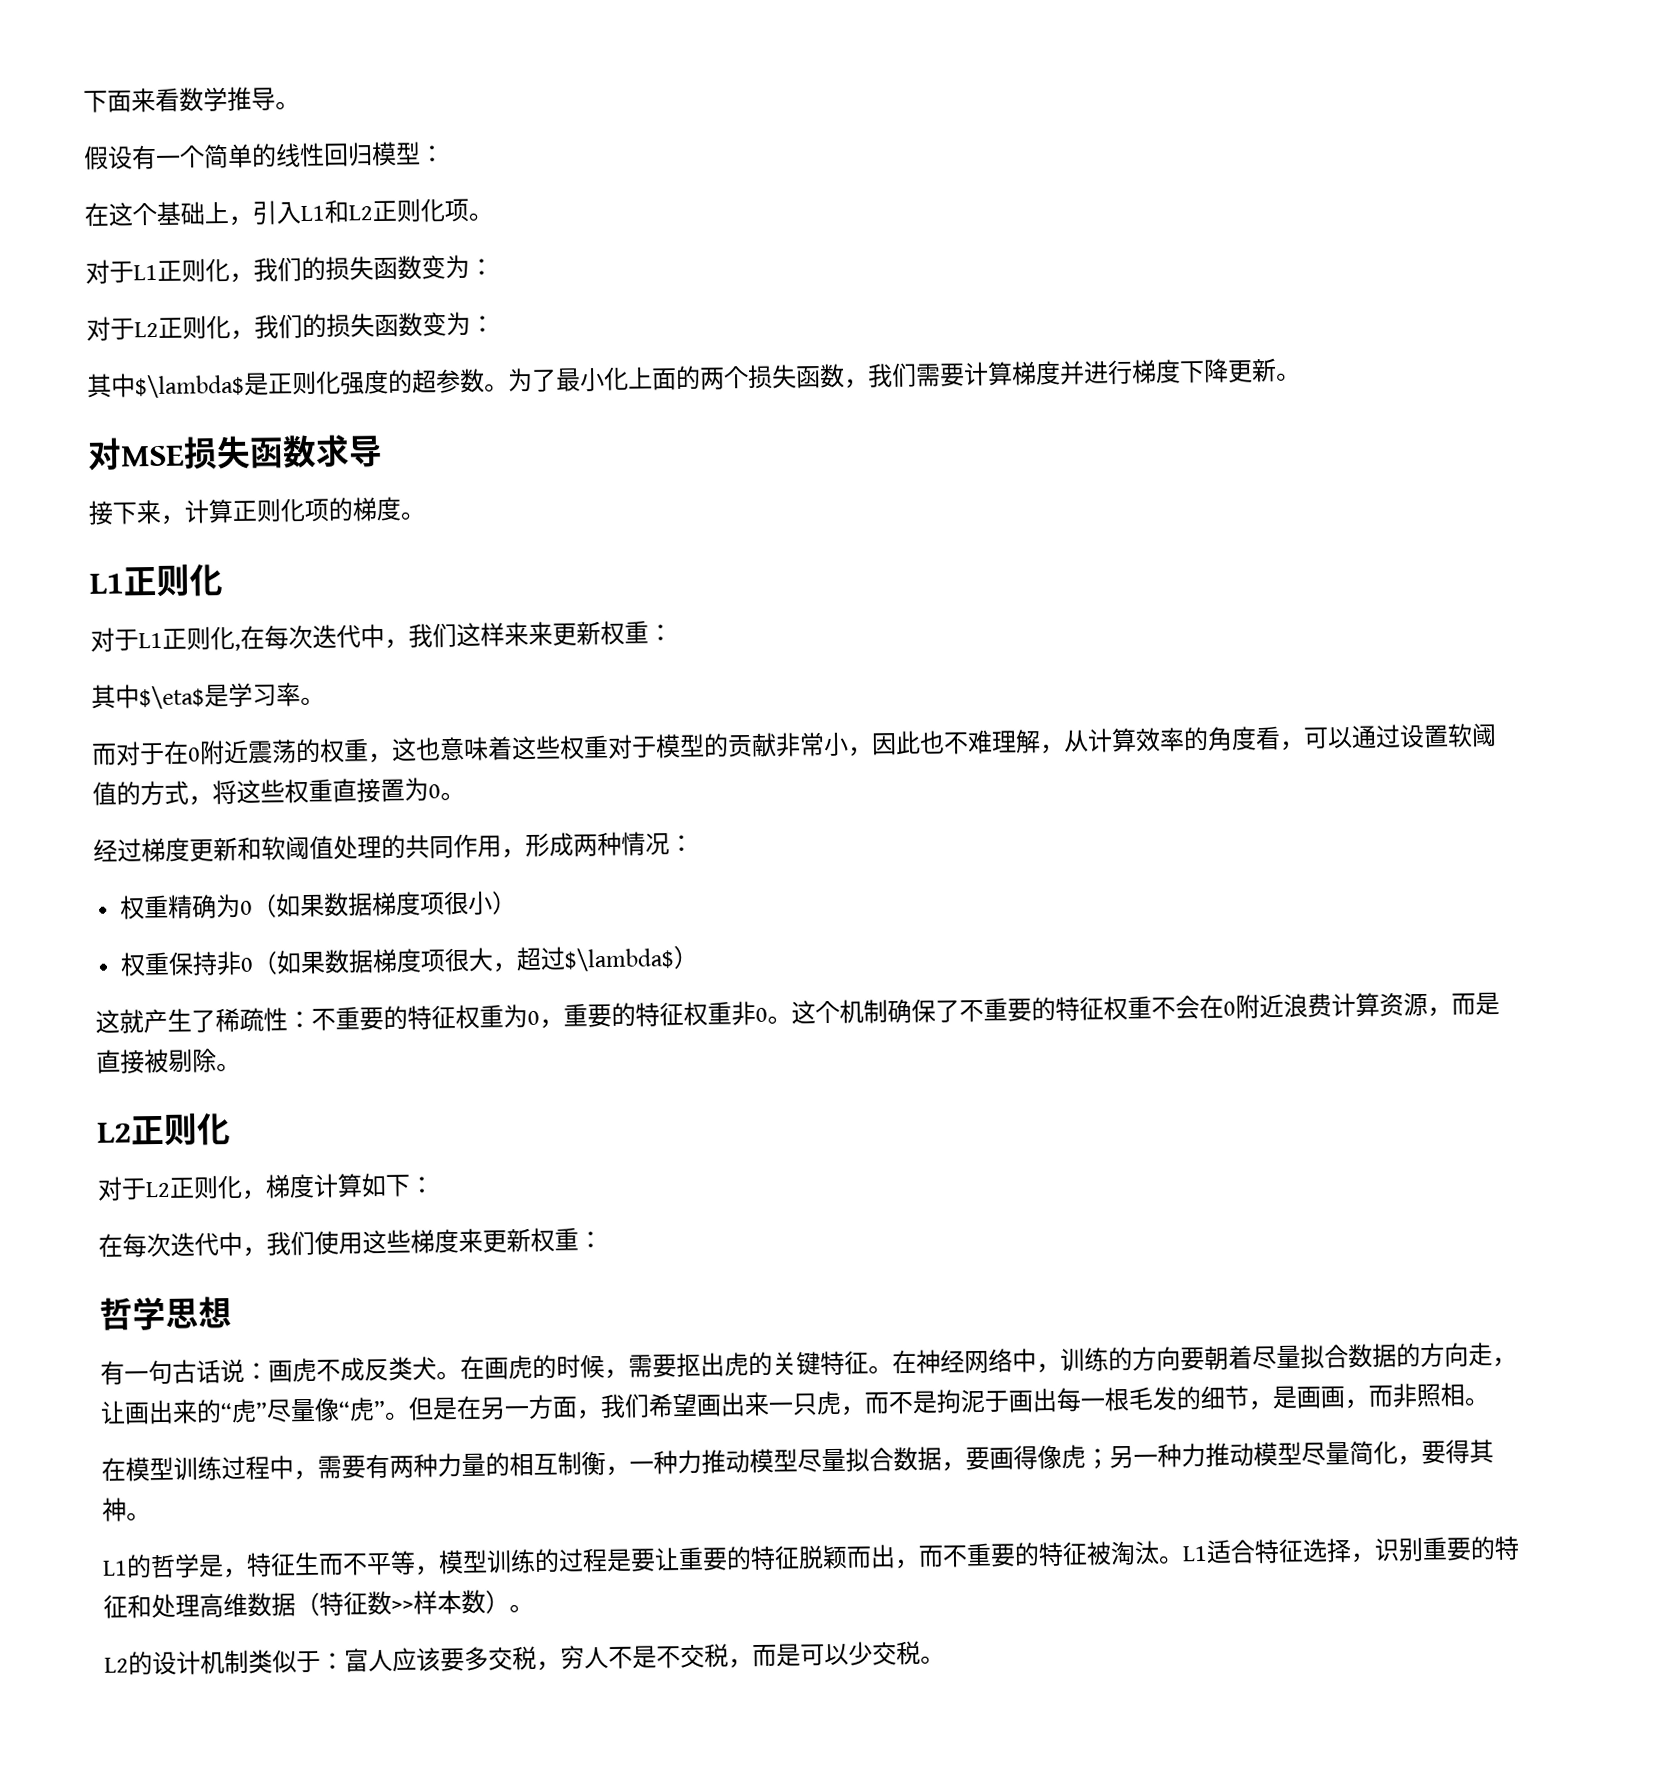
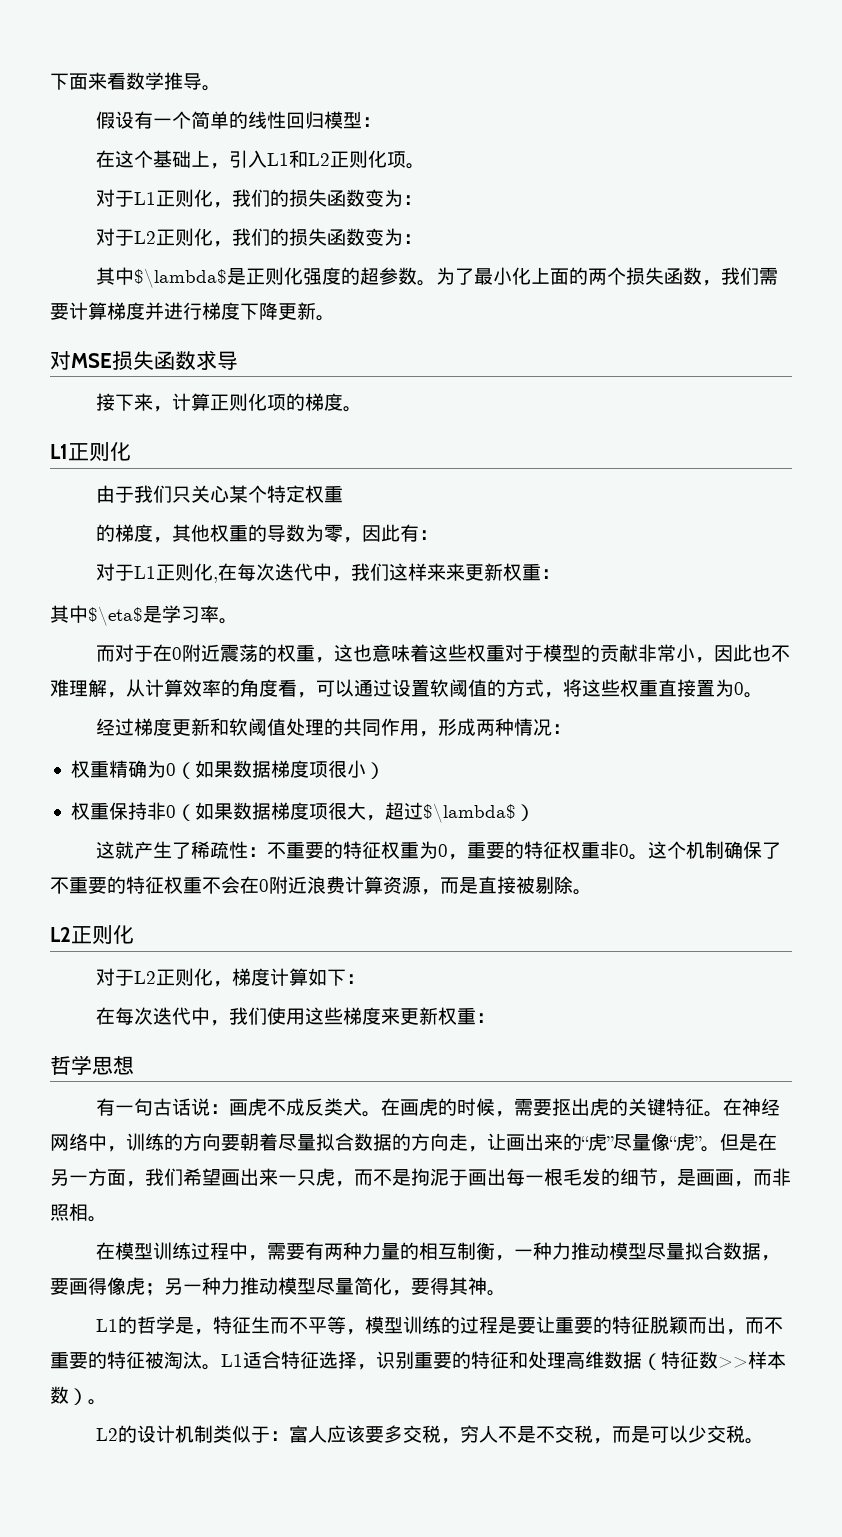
+ 由于我们只关心某个特定权重
+ 的梯度，其他权重的导数为零，因此有：

